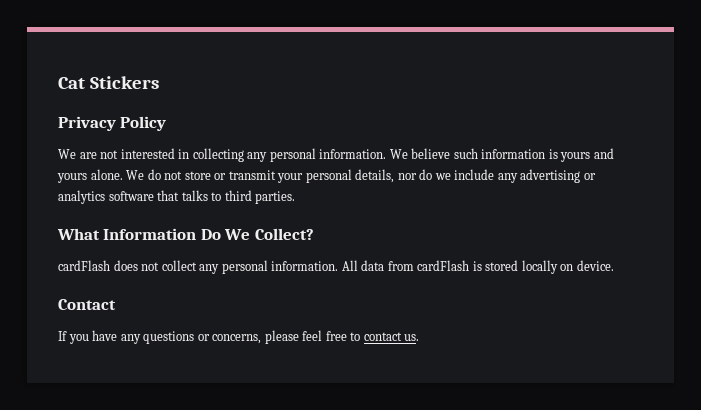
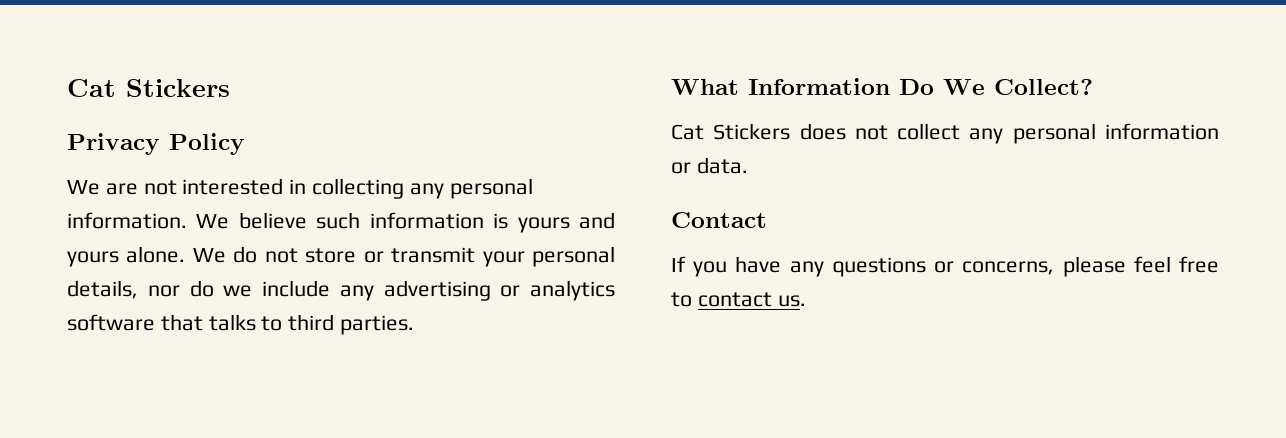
- cardFlash does not collect any personal information. All data from cardFlash is stored locally on device.
+ Cat Stickers does not collect any personal information or data.

